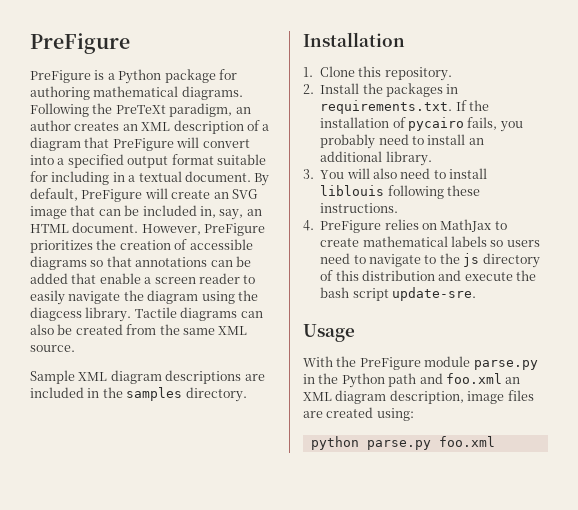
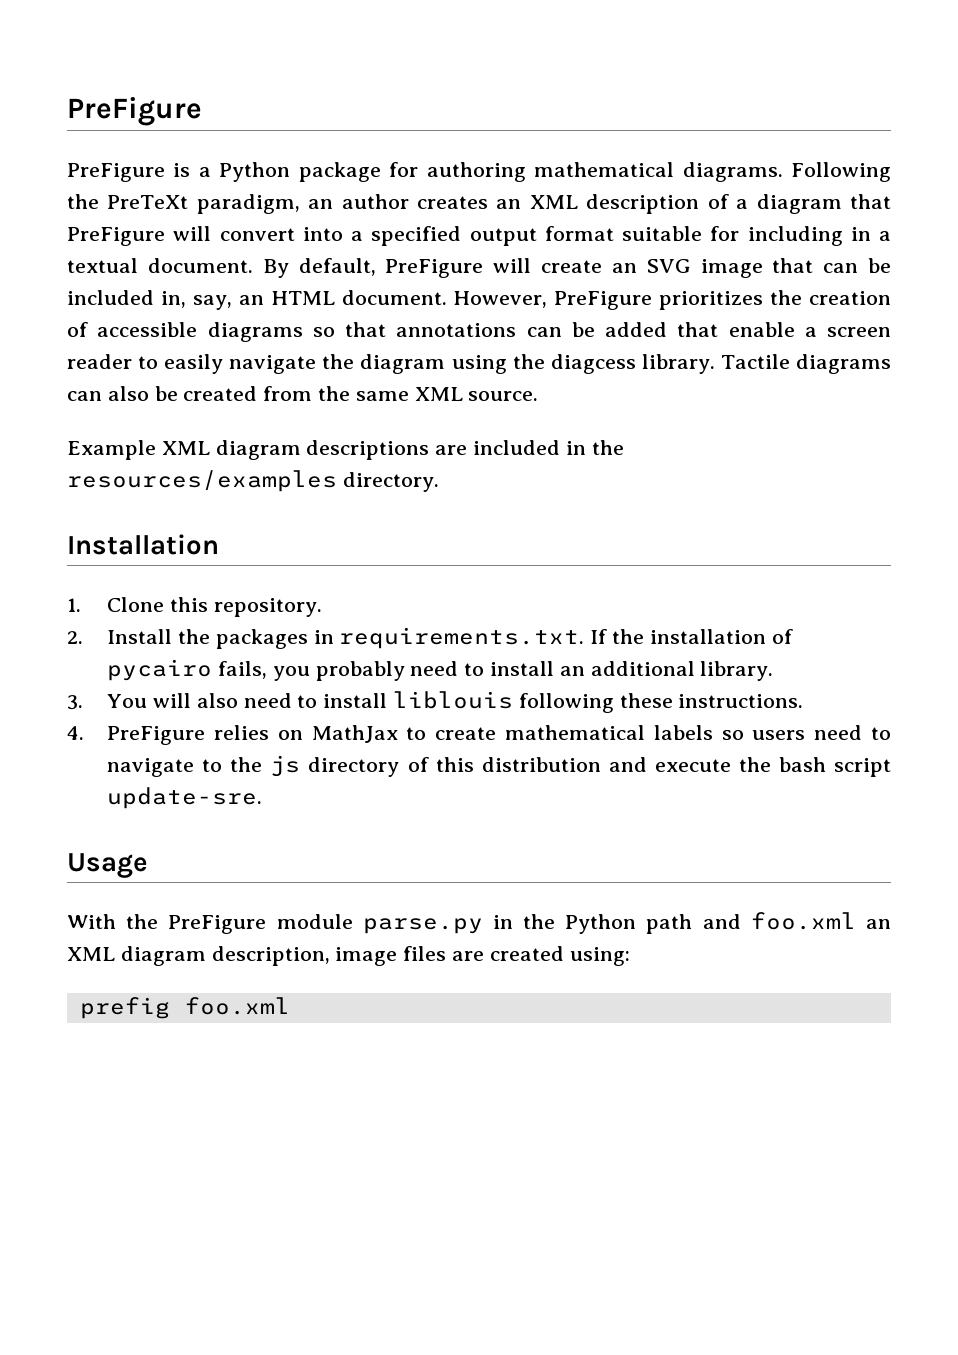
- Sample XML diagram descriptions are included in the samples directory.
+ Example XML diagram descriptions are included in the resources/examples directory.
- python parse.py foo.xml
+ prefig foo.xml

